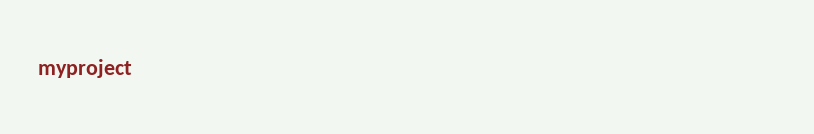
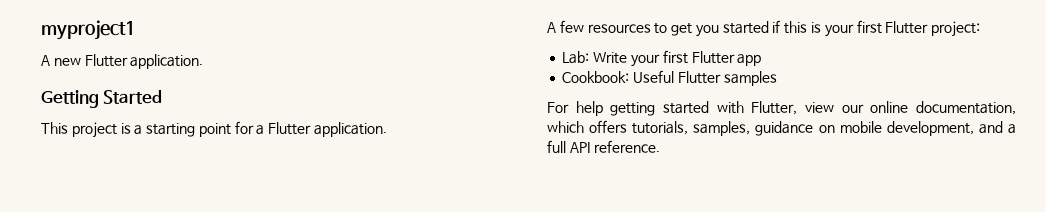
- myproject
+ myproject1
+ A new Flutter application.
+ Getting Started
+ This project is a starting point for a Flutter application.
+ A few resources to get you started if this is your first Flutter project:
+ Lab: Write your first Flutter app
+ Cookbook: Useful Flutter samples
+ For help getting started with Flutter, view our online documentation, which offers tutorials, samples, guidance on mobile development, and a full API reference.

